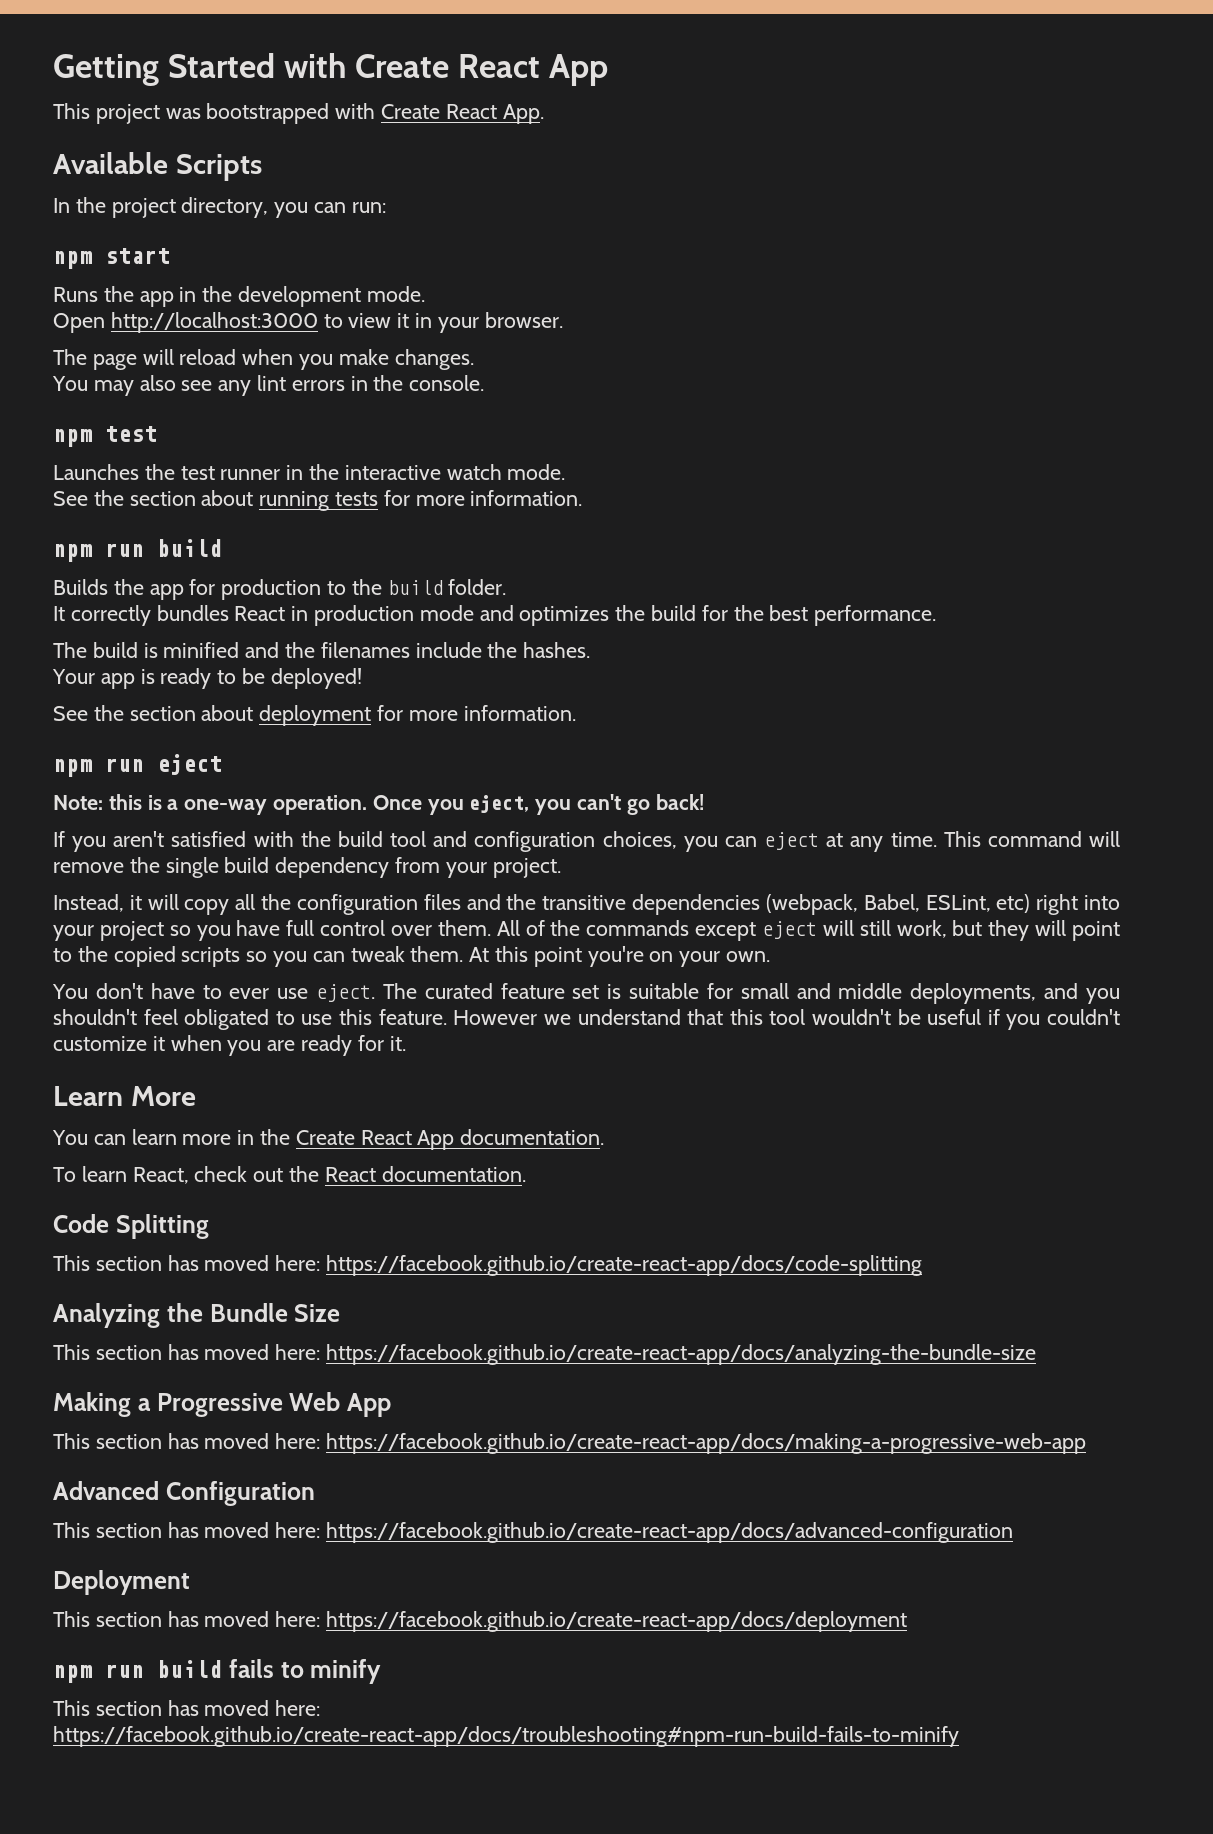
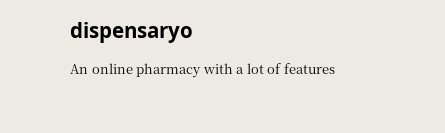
- Getting Started with Create React App
- This project was bootstrapped with Create React App.
- Available Scripts
- In the project directory, you can run:
- npm start
- Runs the app in the development mode.
- Open http://localhost:3000 to view it in your browser.
- The page will reload when you make changes.
- You may also see any lint errors in the console.
- npm test
- Launches the test runner in the interactive watch mode.
- See the section about running tests for more information.
- npm run build
- Builds the app for production to the build folder.
- It correctly bundles React in production mode and optimizes the build for the best performance.
- The build is minified and the filenames include the hashes.
- Your app is ready to be deployed!
- See the section about deployment for more information.
- npm run eject
- Note: this is a one-way operation. Once you eject, you can't go back!
- If you aren't satisfied with the build tool and configuration choices, you can eject at any time. This command will remove the single build dependency from your project.
- Instead, it will copy all the configuration files and the transitive dependencies (webpack, Babel, ESLint, etc) right into your project so you have full control over them. All of the commands except eject will still work, but they will point to the copied scripts so you can tweak them. At this point you're on your own.
- You don't have to ever use eject. The curated feature set is suitable for small and middle deployments, and you shouldn't feel obligated to use this feature. However we understand that this tool wouldn't be useful if you couldn't customize it when you are ready for it.
- Learn More
- You can learn more in the Create React App documentation.
- To learn React, check out the React documentation.
- Code Splitting
- This section has moved here: https://facebook.github.io/create-react-app/docs/code-splitting
- Analyzing the Bundle Size
- This section has moved here: https://facebook.github.io/create-react-app/docs/analyzing-the-bundle-size
- Making a Progressive Web App
- This section has moved here: https://facebook.github.io/create-react-app/docs/making-a-progressive-web-app
- Advanced Configuration
- This section has moved here: https://facebook.github.io/create-react-app/docs/advanced-configuration
- Deployment
- This section has moved here: https://facebook.github.io/create-react-app/docs/deployment
- npm run build fails to minify
- This section has moved here: https://facebook.github.io/create-react-app/docs/troubleshooting#npm-run-build-fails-to-minify
+ dispensaryo
+ An online pharmacy with a lot of features

